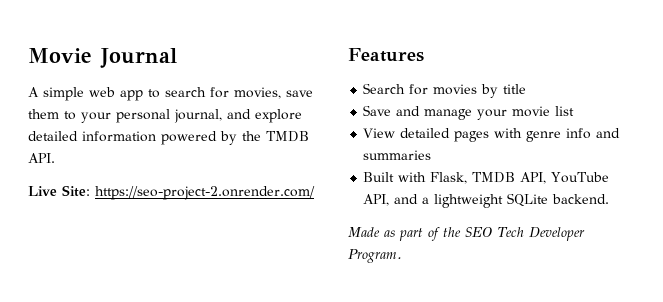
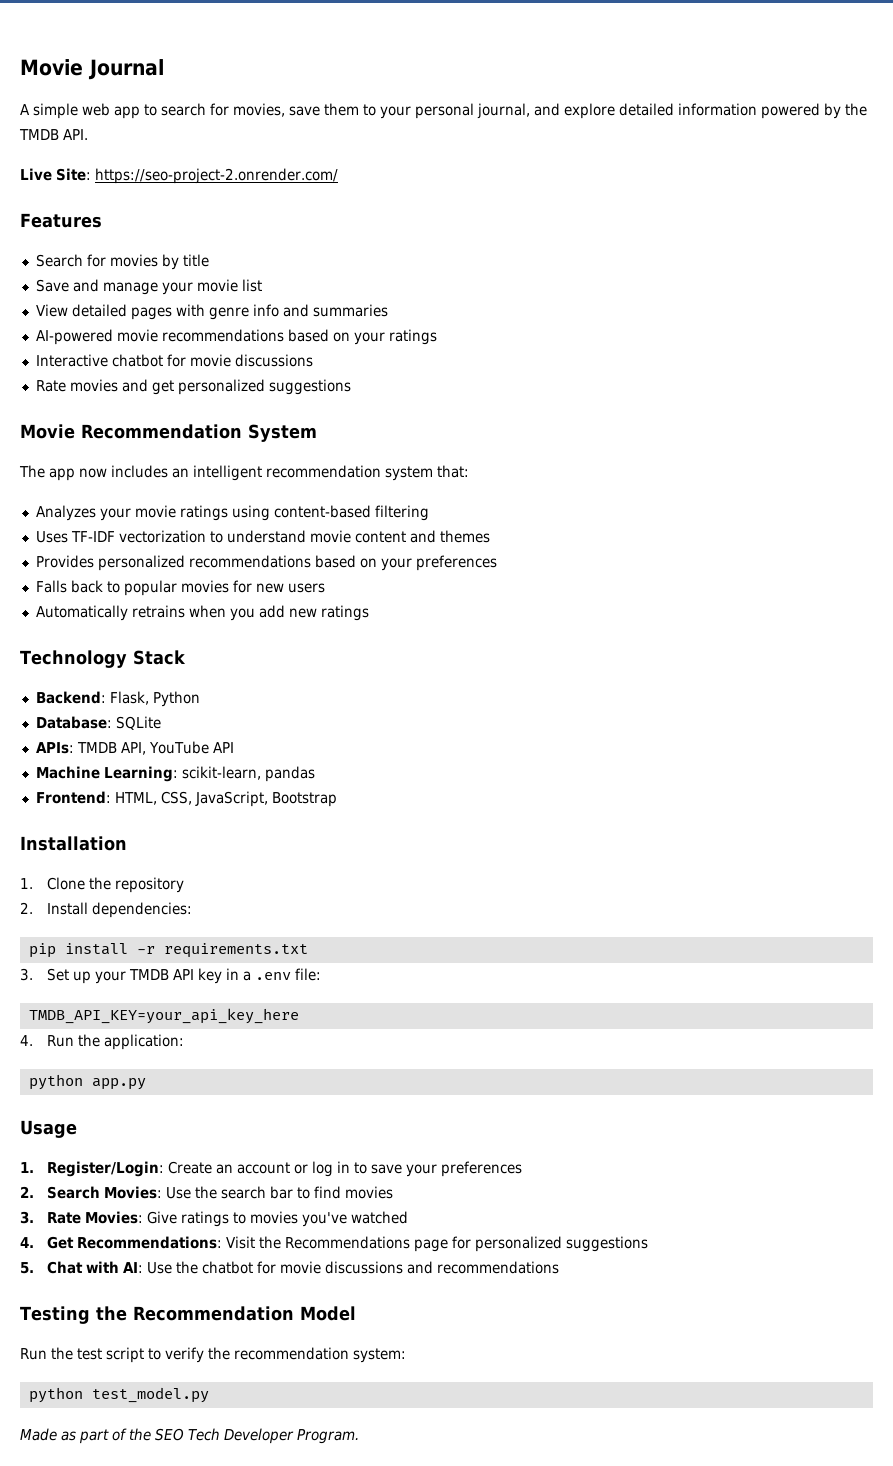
- Built with Flask, TMDB API, YouTube API, and a lightweight SQLite backend.
+ AI-powered movie recommendations based on your ratings
+ Interactive chatbot for movie discussions
+ Rate movies and get personalized suggestions
+ Movie Recommendation System
+ The app now includes an intelligent recommendation system that:
+ Analyzes your movie ratings using content-based filtering
+ Uses TF-IDF vectorization to understand movie content and themes
+ Provides personalized recommendations based on your preferences
+ Falls back to popular movies for new users
+ Automatically retrains when you add new ratings
+ Technology Stack
+ Backend: Flask, Python
+ Database: SQLite
+ APIs: TMDB API, YouTube API
+ Machine Learning: scikit-learn, pandas
+ Frontend: HTML, CSS, JavaScript, Bootstrap
+ Installation
+ 1. Clone the repository
+ 2. Install dependencies:
+ pip install -r requirements.txt
+ 3. Set up your TMDB API key in a .env file:
+ TMDB_API_KEY=your_api_key_here
+ 4. Run the application:
+ python app.py
+ Usage
+ 1. Register/Login: Create an account or log in to save your preferences
+ 2. Search Movies: Use the search bar to find movies
+ 3. Rate Movies: Give ratings to movies you've watched
+ 4. Get Recommendations: Visit the Recommendations page for personalized suggestions
+ 5. Chat with AI: Use the chatbot for movie discussions and recommendations
+ Testing the Recommendation Model
+ Run the test script to verify the recommendation system:
+ python test_model.py

